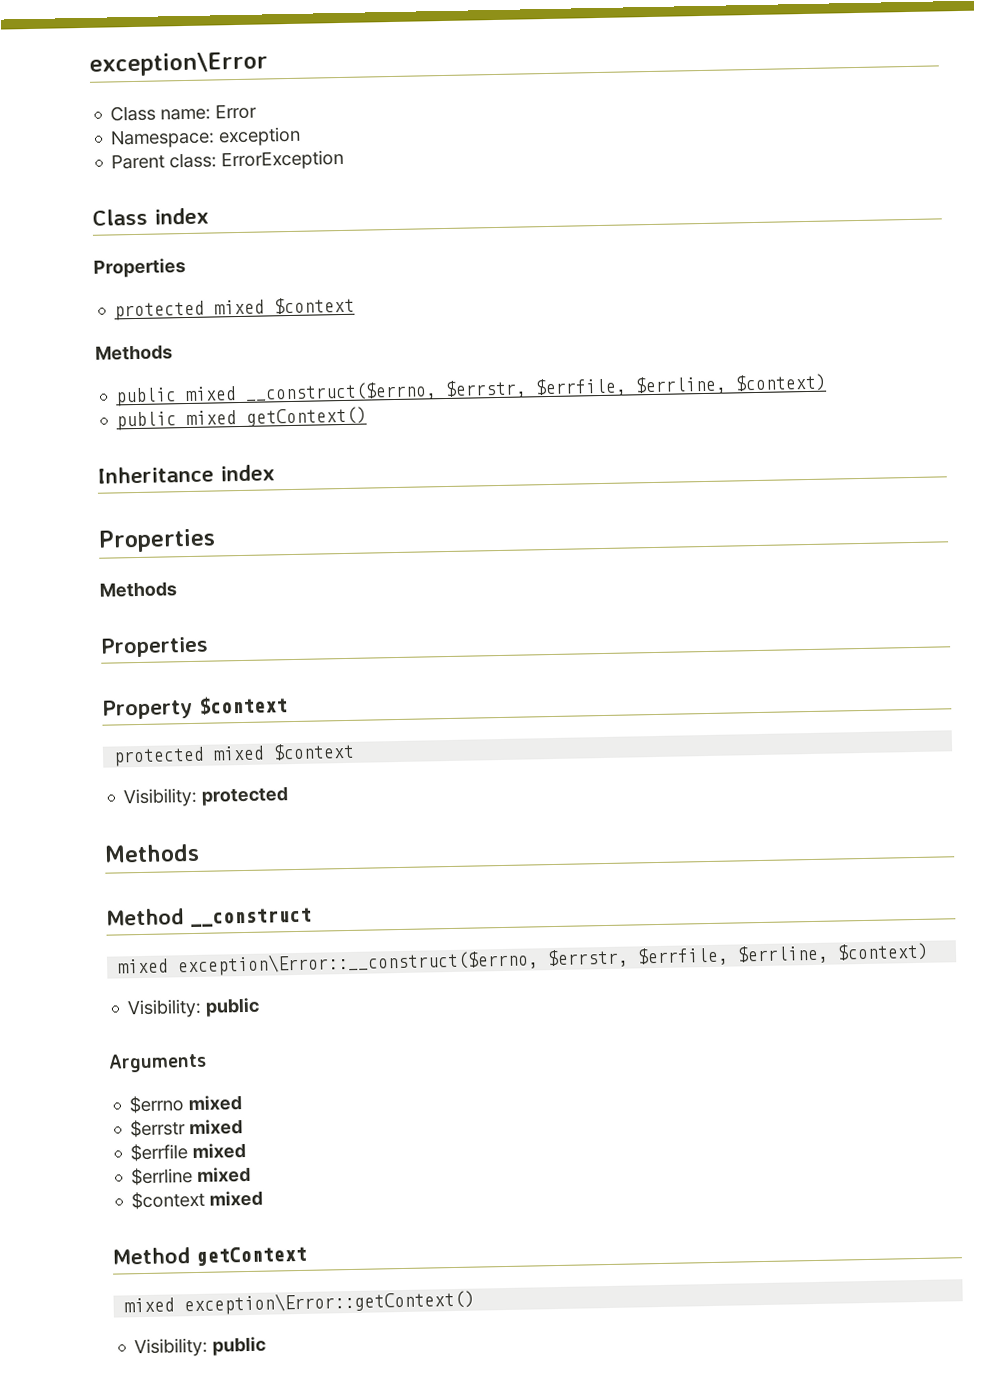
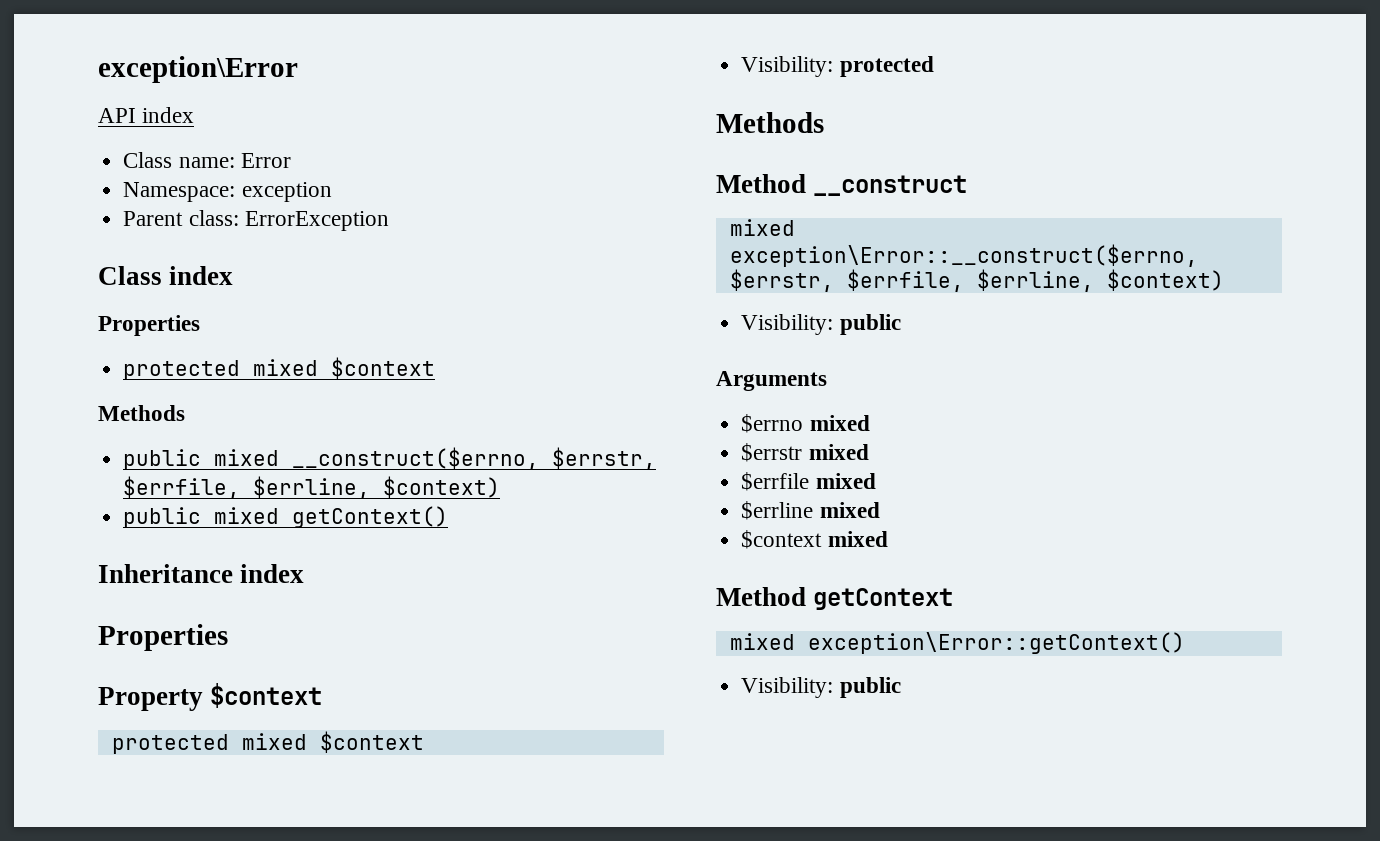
+ API index
  Inheritance index
- Properties
- Methods

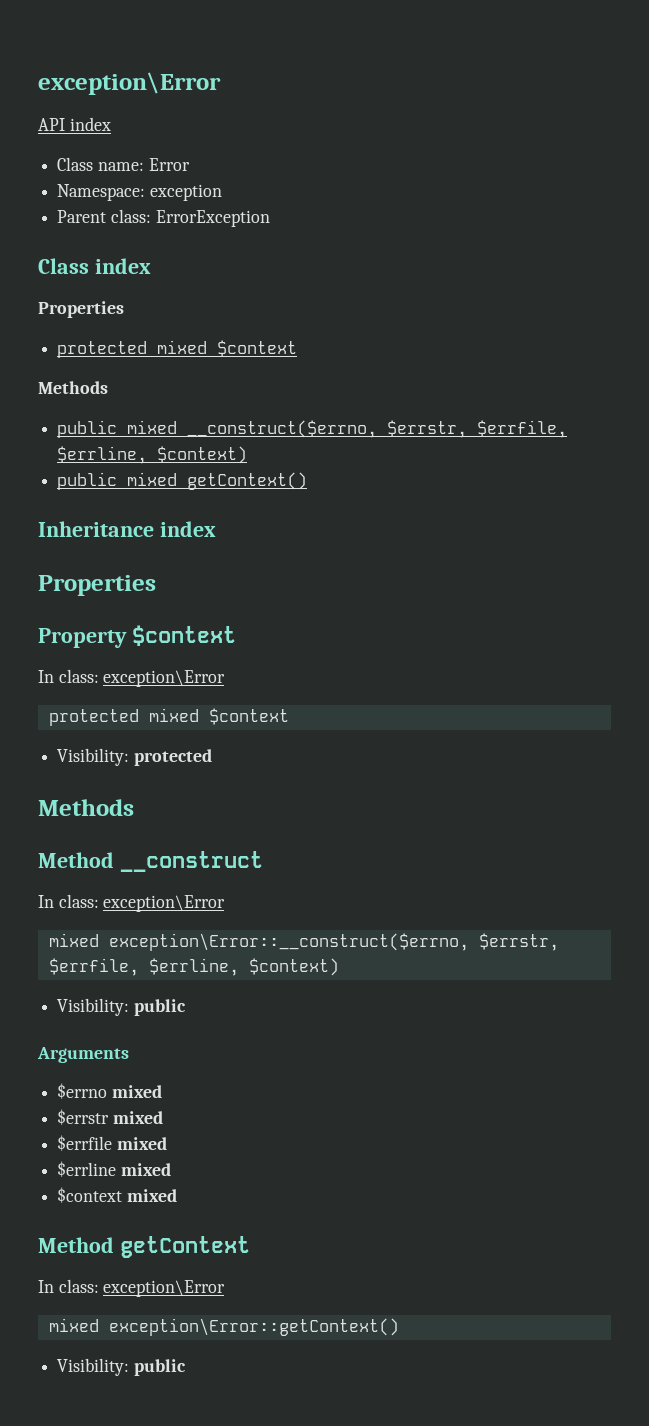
  Property $context
+ In class: exception\Error
  Method __construct
+ In class: exception\Error
  Method getContext
+ In class: exception\Error

